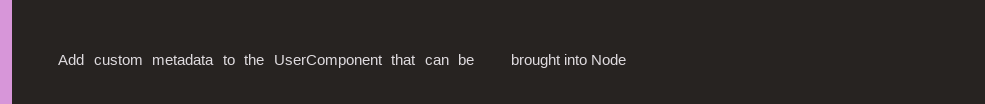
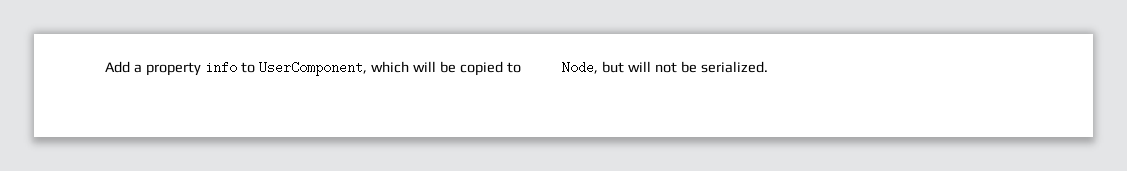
- Add custom metadata to the UserComponent that can be brought into Node
+ Add a property info to UserComponent, which will be copied to Node, but will not be serialized.

